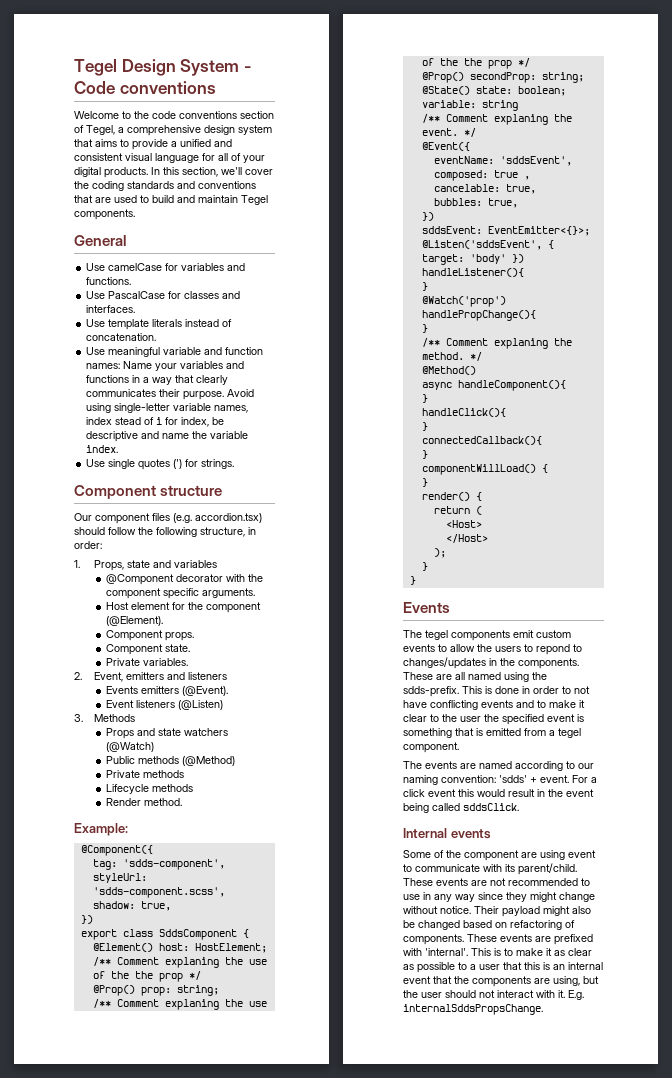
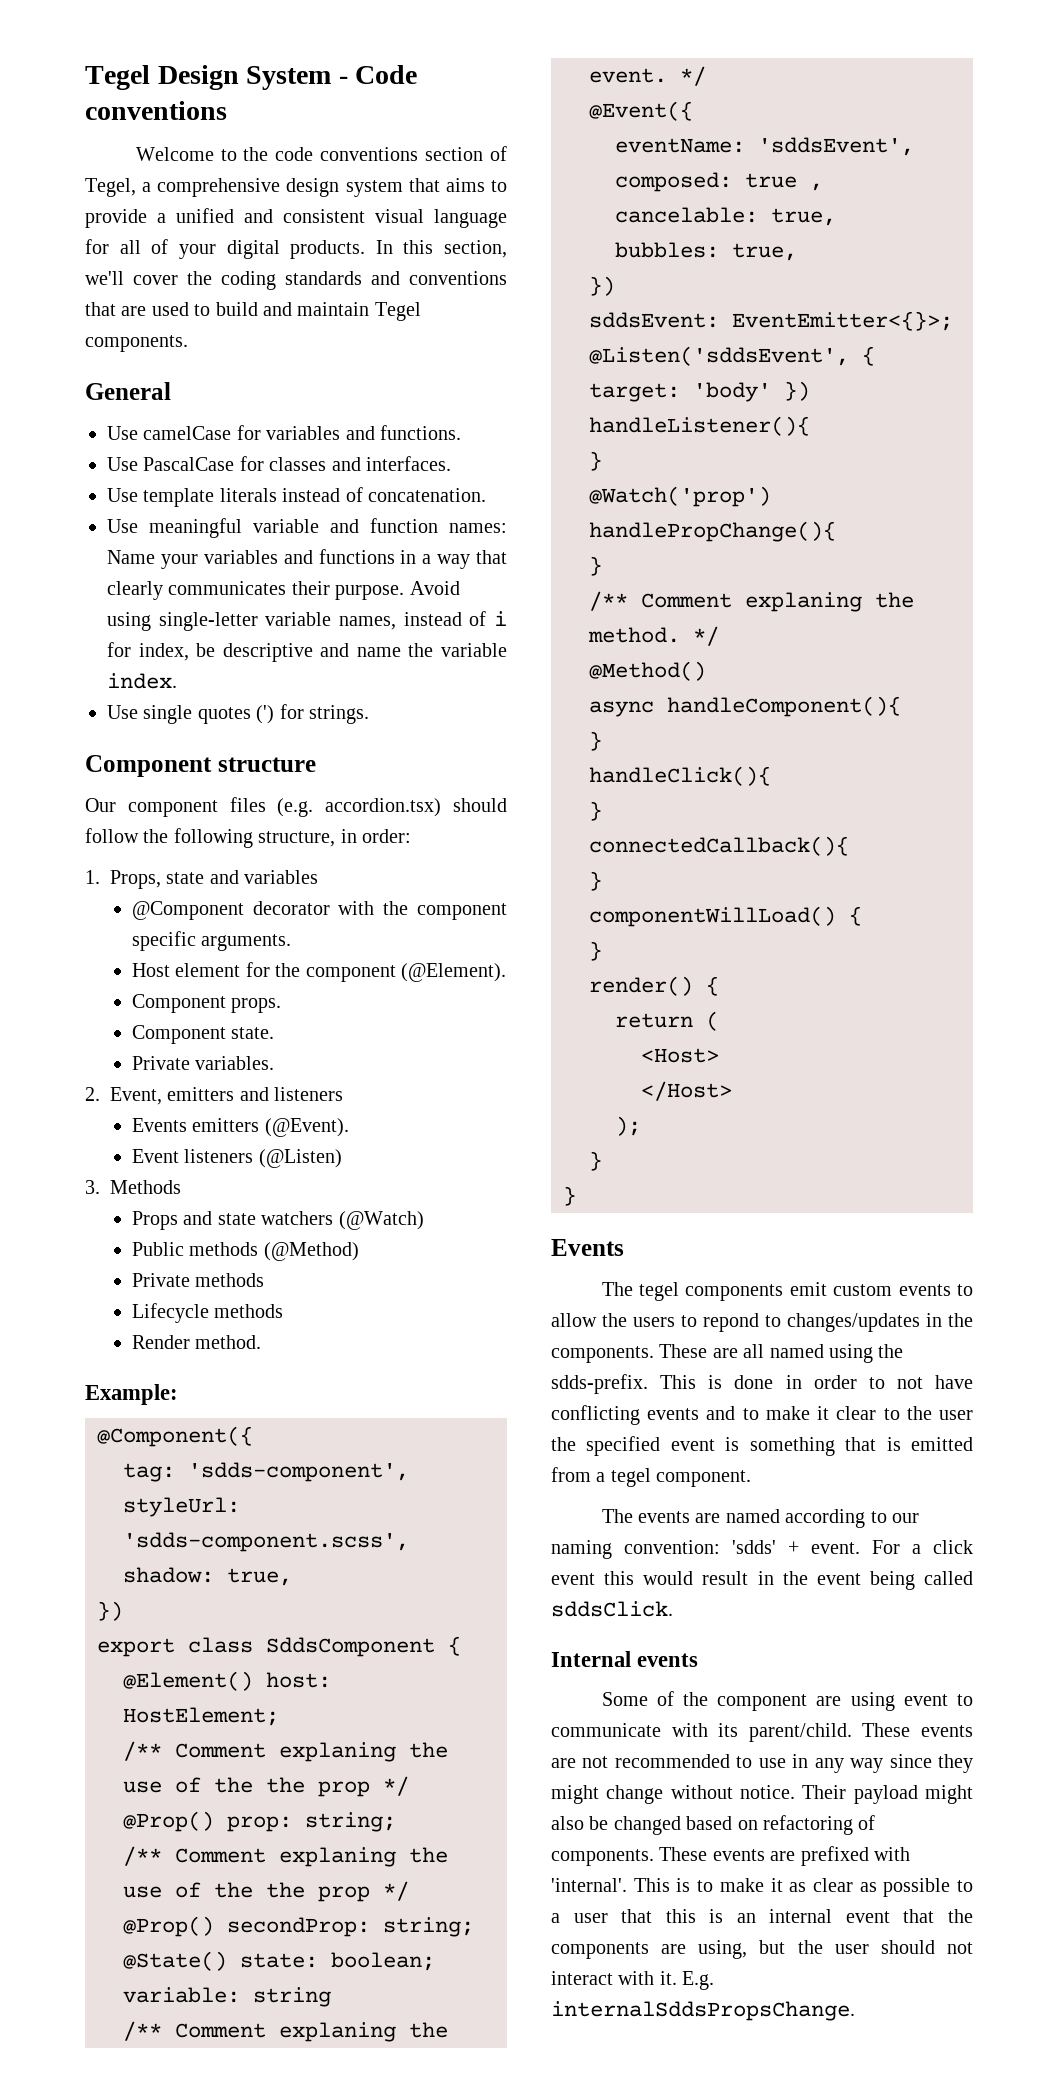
- Avoid using single-letter variable names, index stead of i for index, be descriptive and name the variable index.
+ Avoid using single-letter variable names, instead of i for index, be descriptive and name the variable index.

